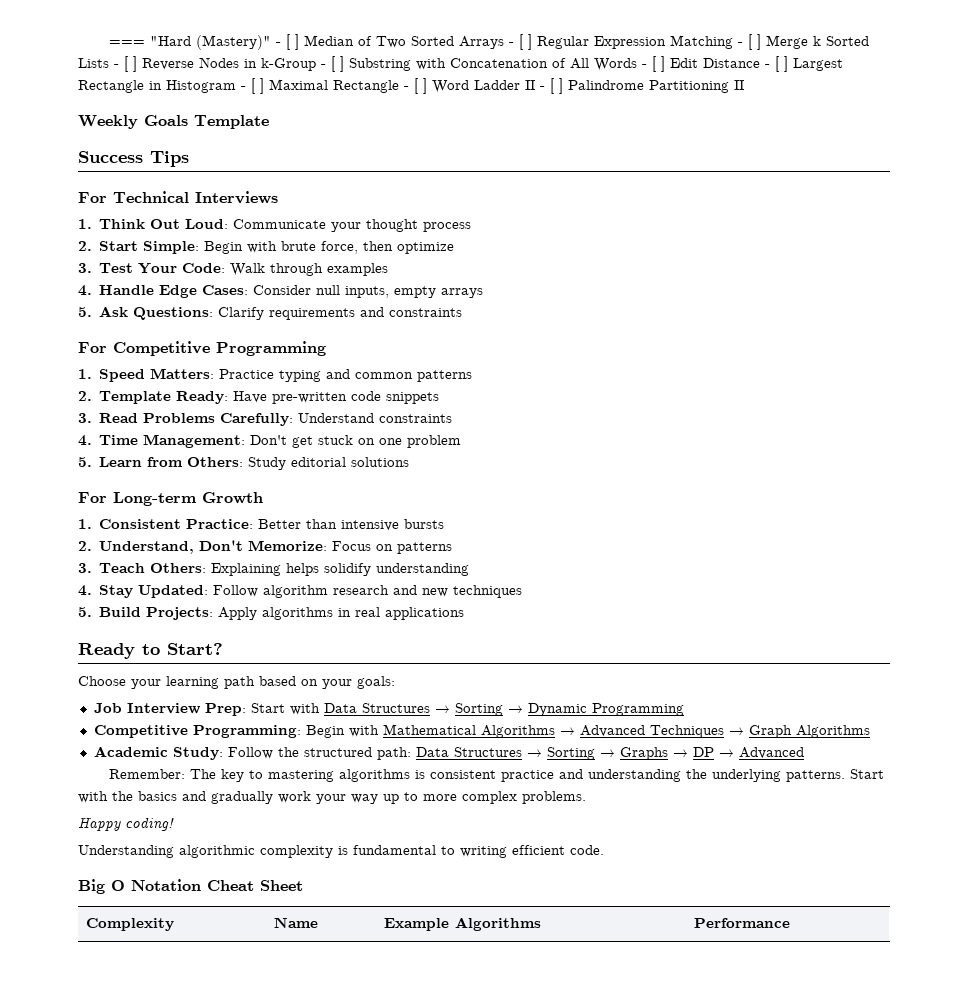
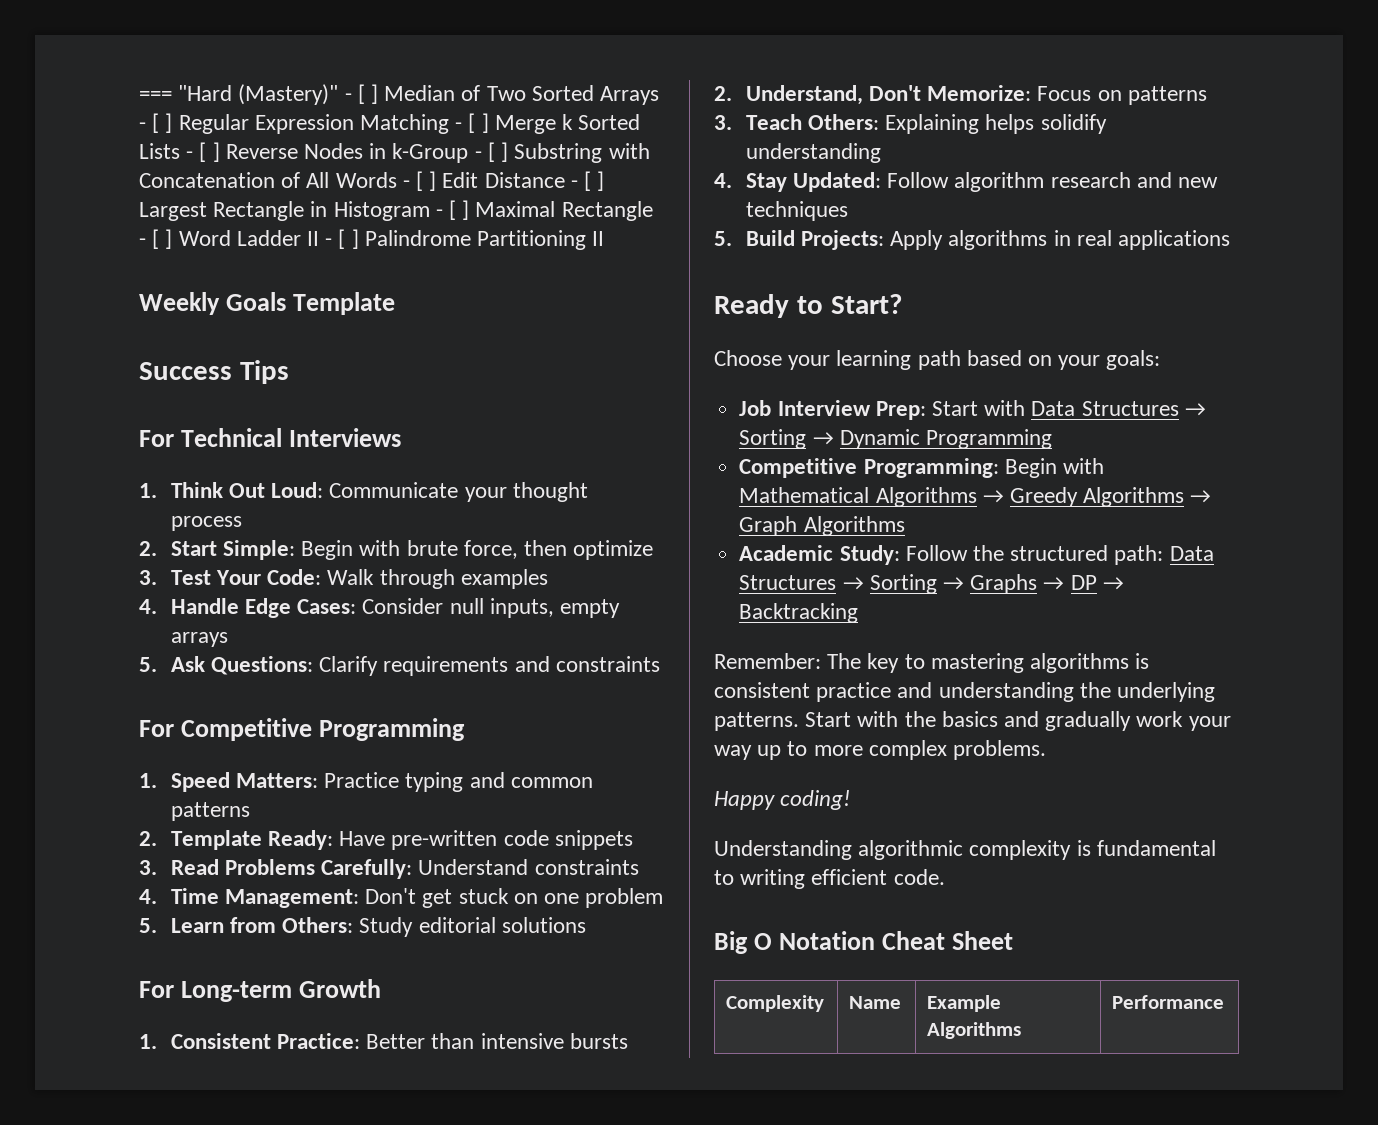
- Competitive Programming: Begin with Mathematical Algorithms → Advanced Techniques → Graph Algorithms
+ Competitive Programming: Begin with Mathematical Algorithms → Greedy Algorithms → Graph Algorithms
- Academic Study: Follow the structured path: Data Structures → Sorting → Graphs → DP → Advanced
+ Academic Study: Follow the structured path: Data Structures → Sorting → Graphs → DP → Backtracking

